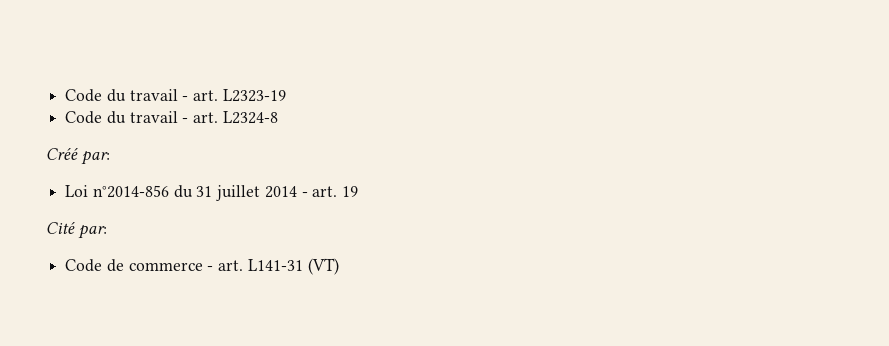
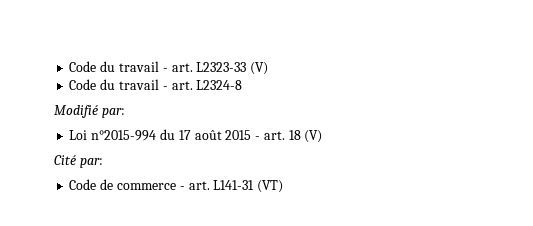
- Code du travail - art. L2323-19
+ Code du travail - art. L2323-33 (V)
- Créé par:
+ Modifié par:
- Loi n°2014-856 du 31 juillet 2014 - art. 19
+ Loi n°2015-994 du 17 août 2015 - art. 18 (V)

